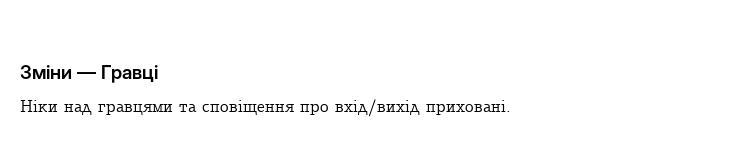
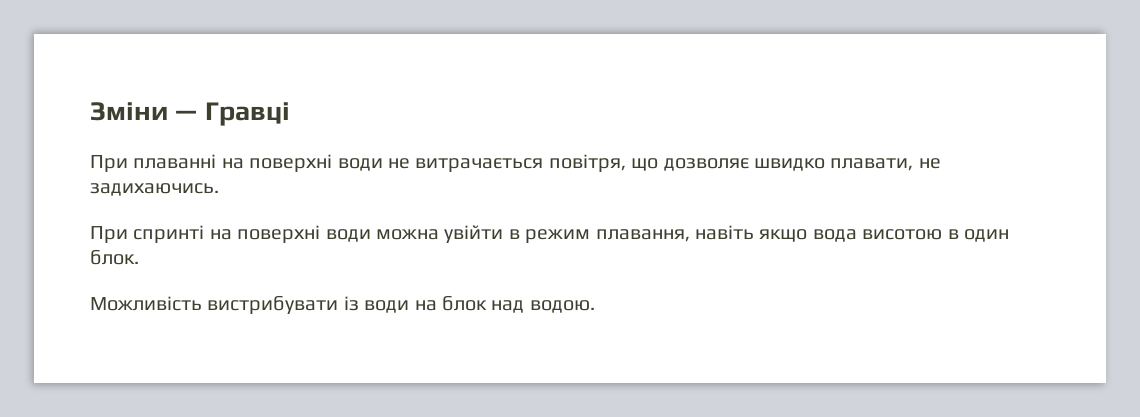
- Ніки над гравцями та сповіщення про вхід/вихід приховані.
+ При плаванні на поверхні води не витрачається повітря, що дозволяє швидко плавати, не задихаючись.
+ При спринті на поверхні води можна увійти в режим плавання, навіть якщо вода висотою в один блок.
+ Можливість вистрибувати із води на блок над водою.

